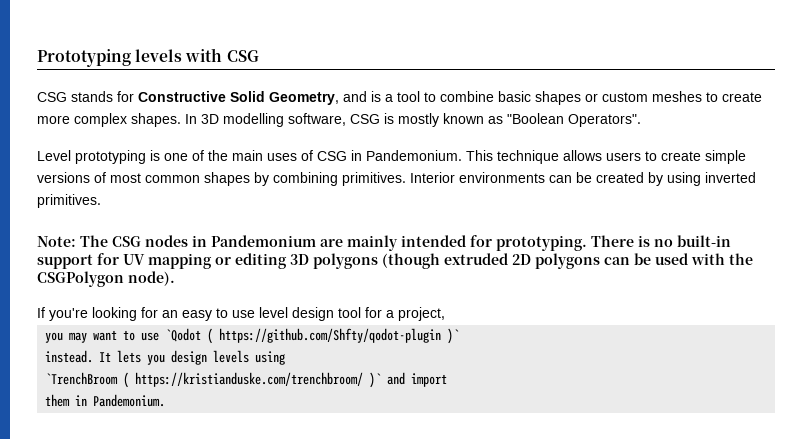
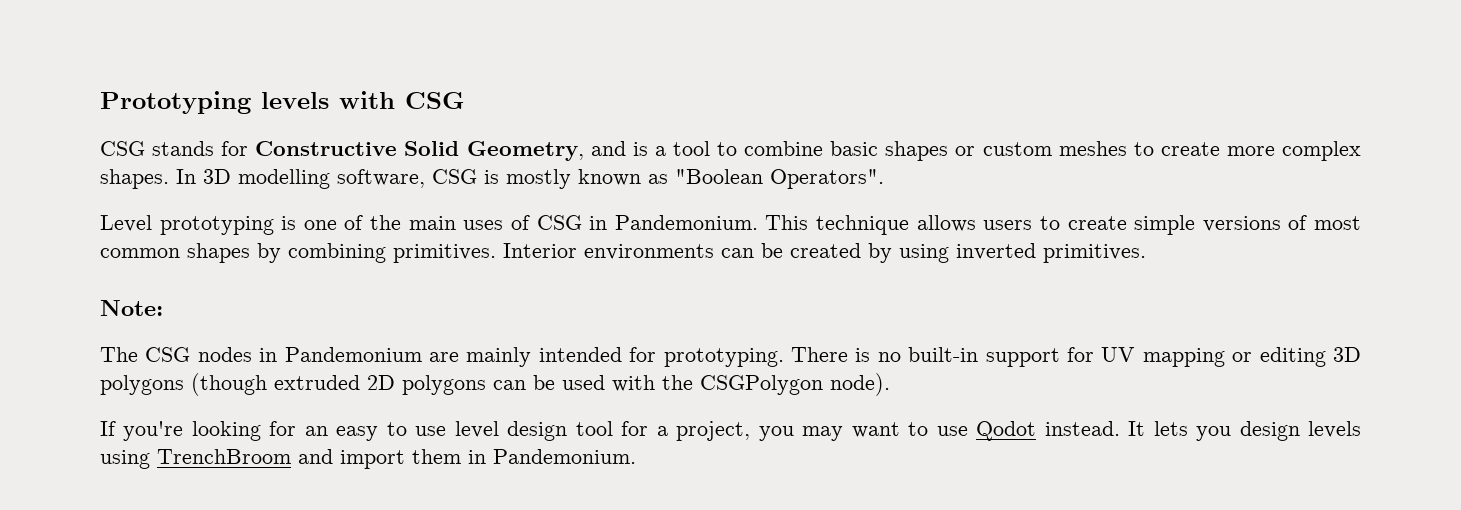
- Note: The CSG nodes in Pandemonium are mainly intended for prototyping.
+ Note:
+ The CSG nodes in Pandemonium are mainly intended for prototyping.
- If you're looking for an easy to use level design tool for a project,
- you may want to use `Qodot ( https://github.com/Shfty/qodot-plugin )`
- instead.
+ If you're looking for an easy to use level design tool for a project, you may want to use Qodot instead.
- It lets you design levels using
- `TrenchBroom ( https://kristianduske.com/trenchbroom/ )` and import
- them in Pandemonium.
+ It lets you design levels using TrenchBroom and import them in Pandemonium.

